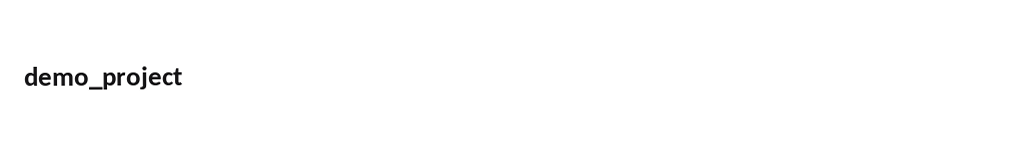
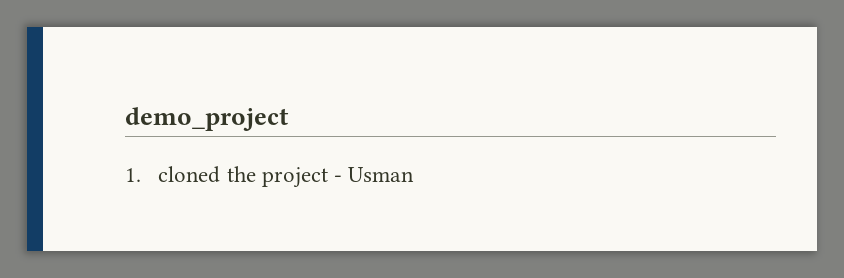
+ 1. cloned the project - Usman

